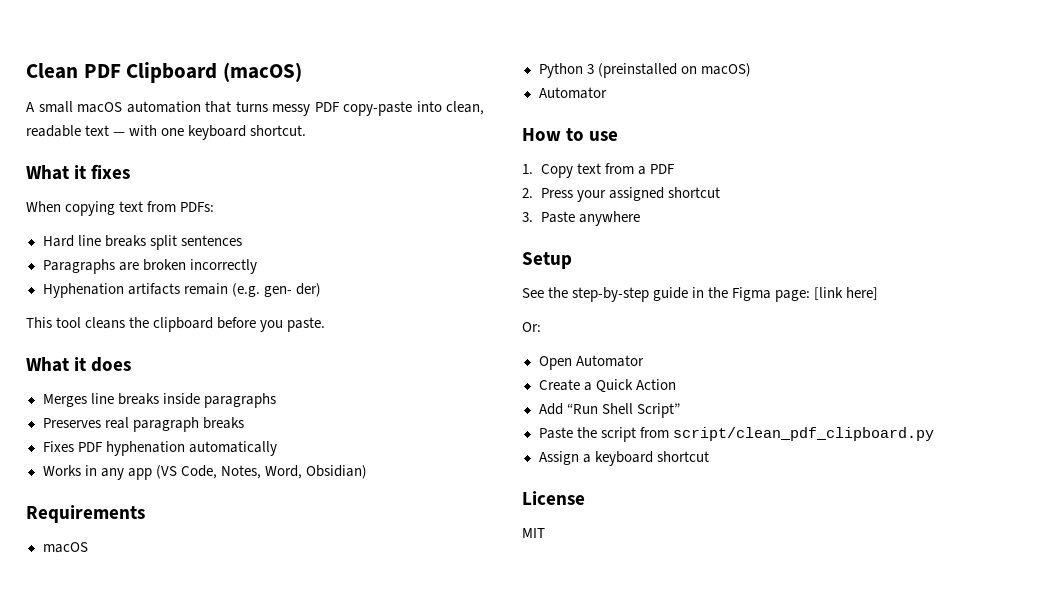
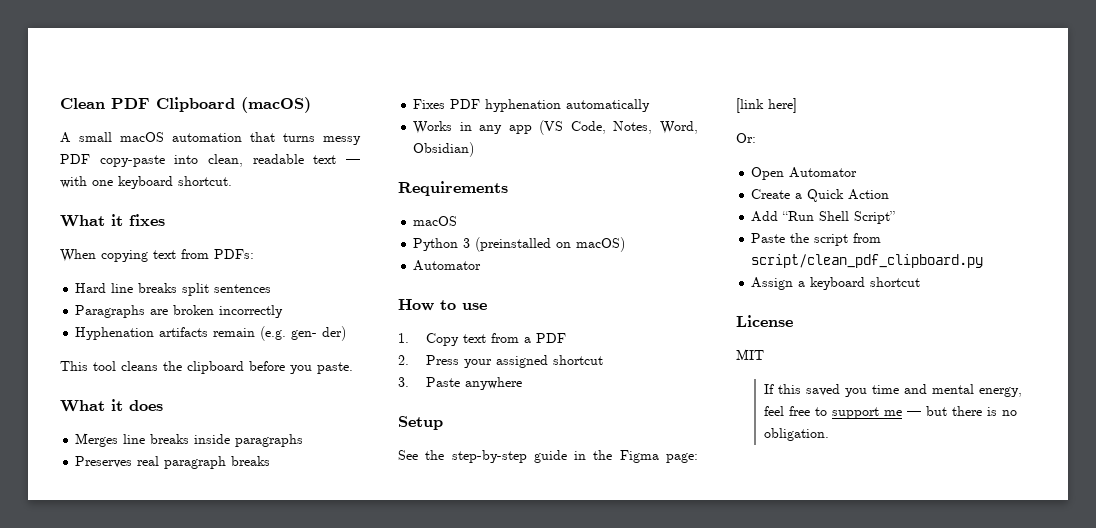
+ If this saved you time and mental energy, feel free to support me — but there is no obligation.

